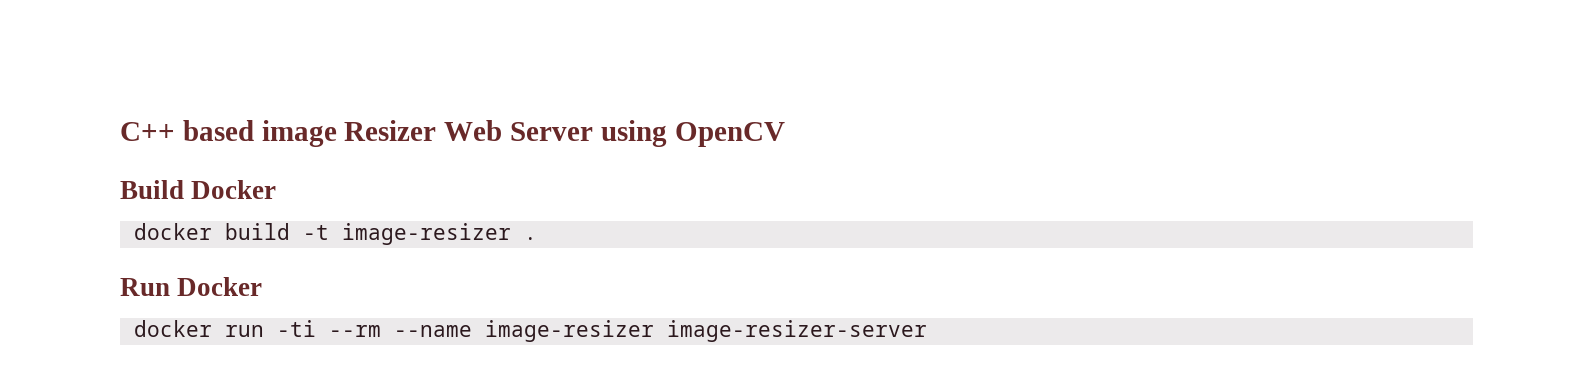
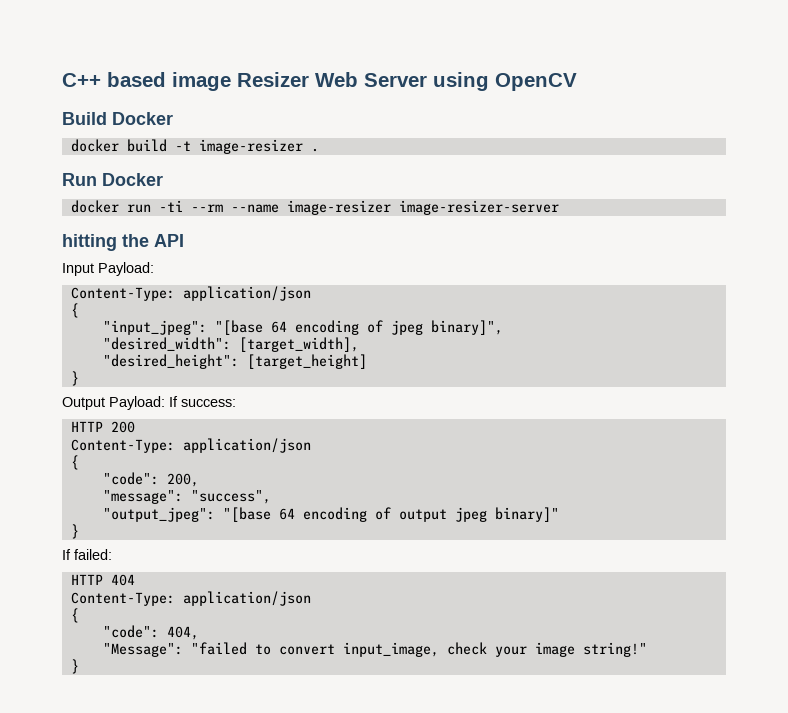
+ hitting the API
+ Input Payload:
+ Content-Type: application/json
+ {
+ "input_jpeg": "[base 64 encoding of jpeg binary]",
+ "desired_width": [target_width],
+ "desired_height": [target_height]
+ }
+ Output Payload: If success:
+ HTTP 200
+ Content-Type: application/json
+ {
+ "code": 200,
+ "message": "success",
+ "output_jpeg": "[base 64 encoding of output jpeg binary]"
+ }
+ If failed:
+ HTTP 404
+ Content-Type: application/json
+ {
+ "code": 404,
+ "Message": "failed to convert input_image, check your image string!"
+ }

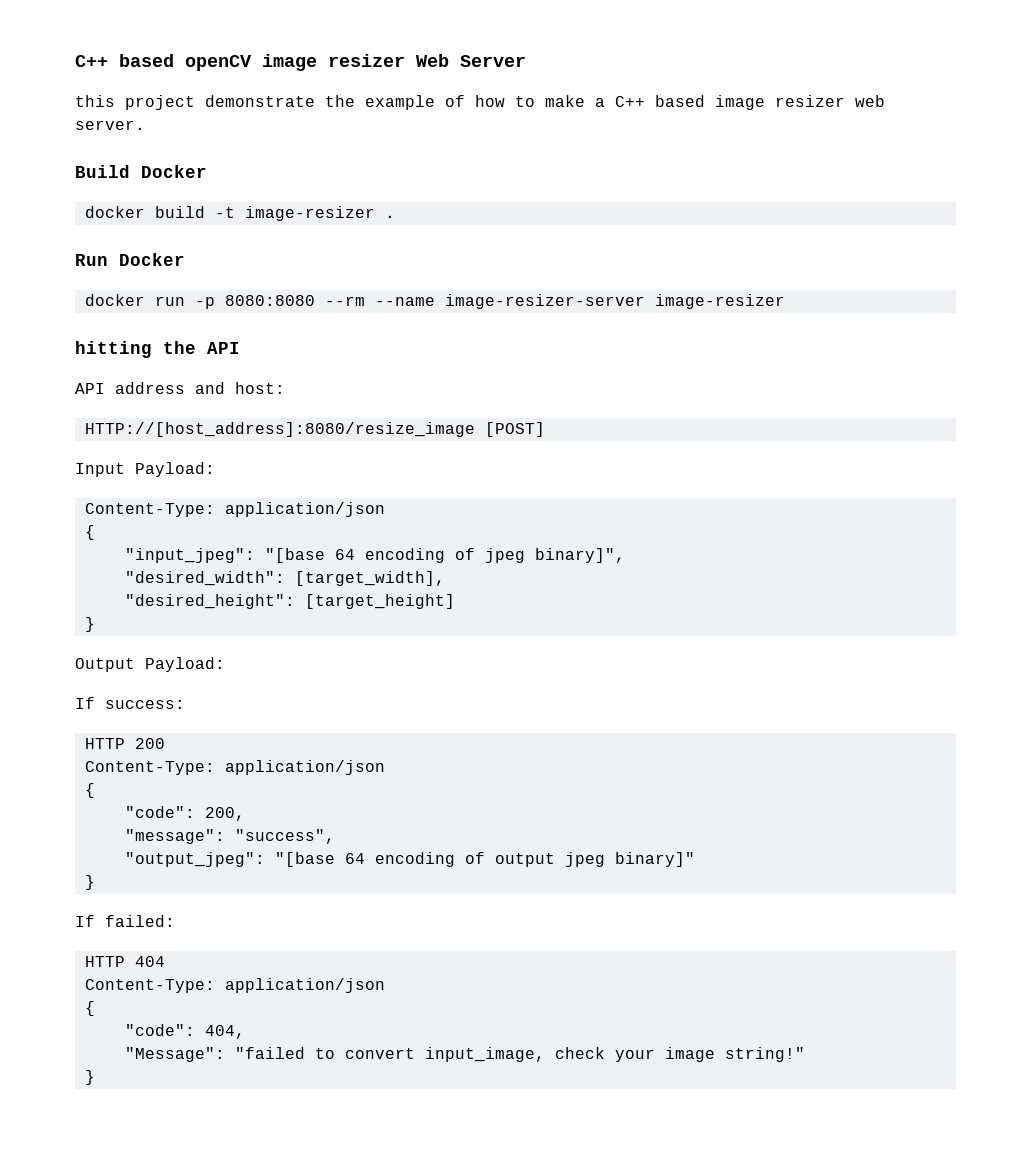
- C++ based image Resizer Web Server using OpenCV
+ C++ based openCV image resizer Web Server
+ this project demonstrate the example of how to make a C++ based image resizer web server.
- docker run -ti --rm --name image-resizer image-resizer-server
+ docker run -p 8080:8080 --rm --name image-resizer-server image-resizer
+ API address and host:
+ HTTP://[host_address]:8080/resize_image [POST]
- Output Payload: If success:
+ Output Payload:
+ If success:

